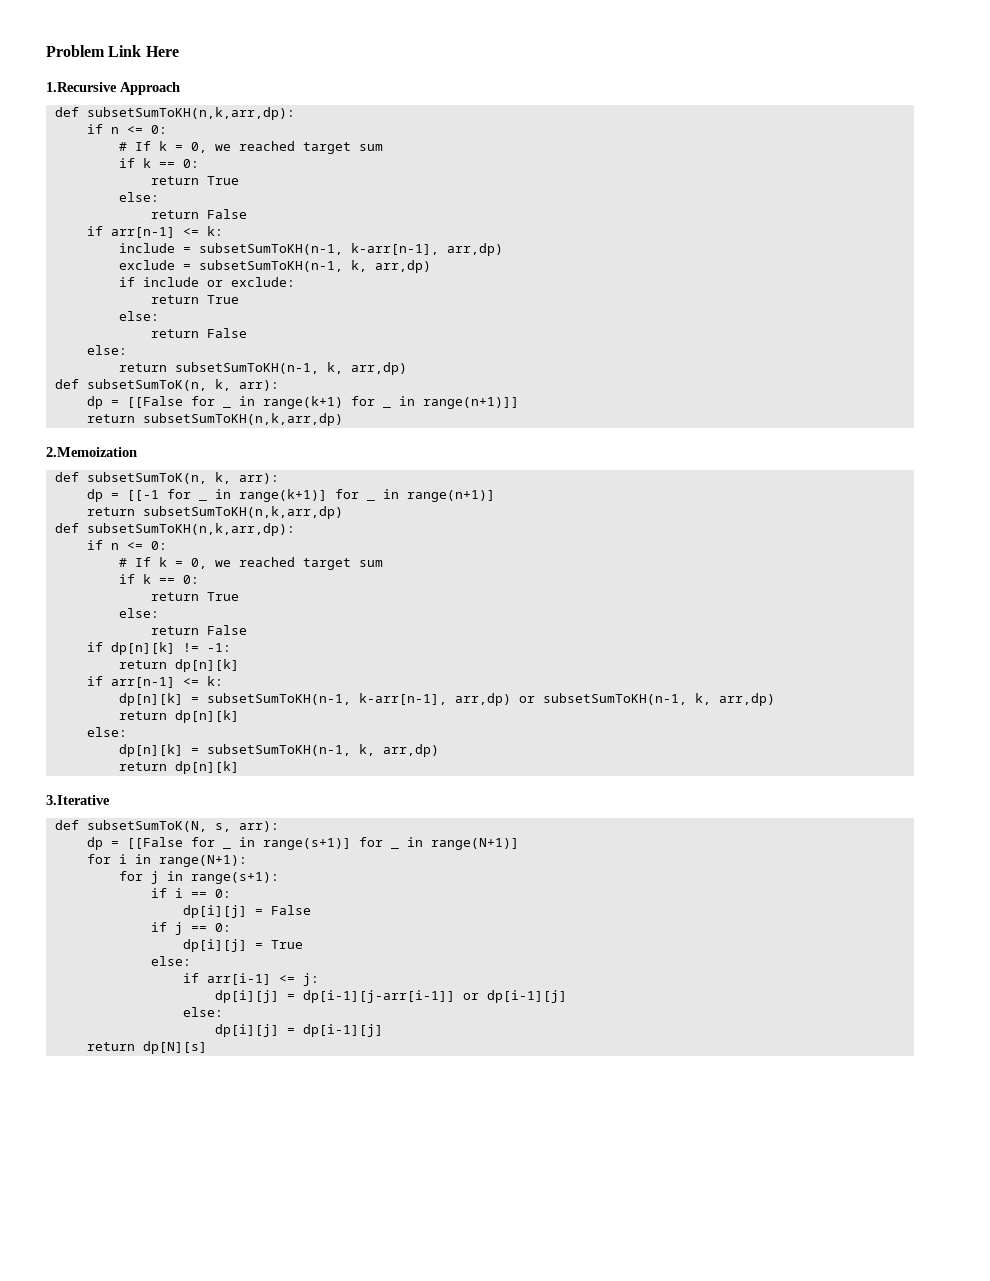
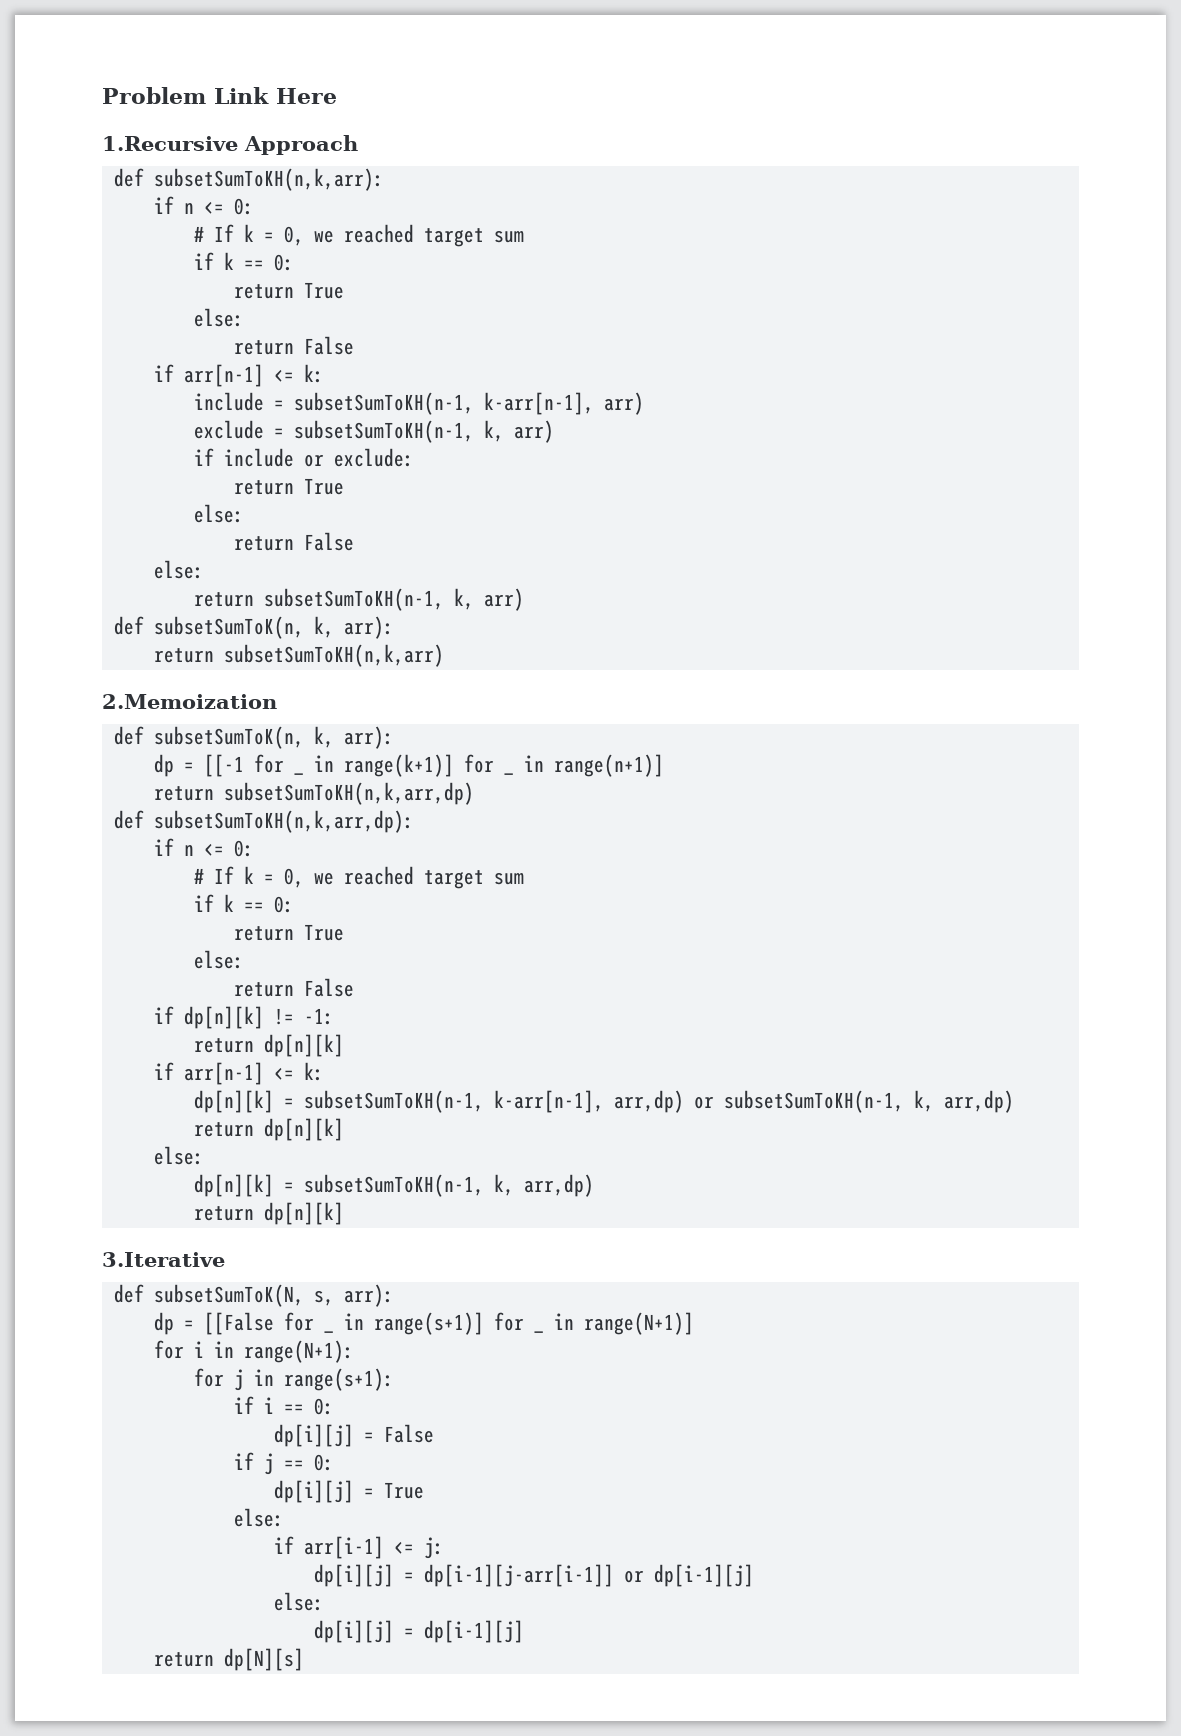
  1.Recursive Approach
- def subsetSumToKH(n,k,arr,dp):
+ def subsetSumToKH(n,k,arr):
- include = subsetSumToKH(n-1, k-arr[n-1], arr,dp)
+ include = subsetSumToKH(n-1, k-arr[n-1], arr)
- exclude = subsetSumToKH(n-1, k, arr,dp)
+ exclude = subsetSumToKH(n-1, k, arr)
- return subsetSumToKH(n-1, k, arr,dp)
+ return subsetSumToKH(n-1, k, arr)
  def subsetSumToK(n, k, arr):
- dp = [[False for _ in range(k+1) for _ in range(n+1)]]
- return subsetSumToKH(n,k,arr,dp)
+ return subsetSumToKH(n,k,arr)

